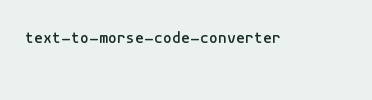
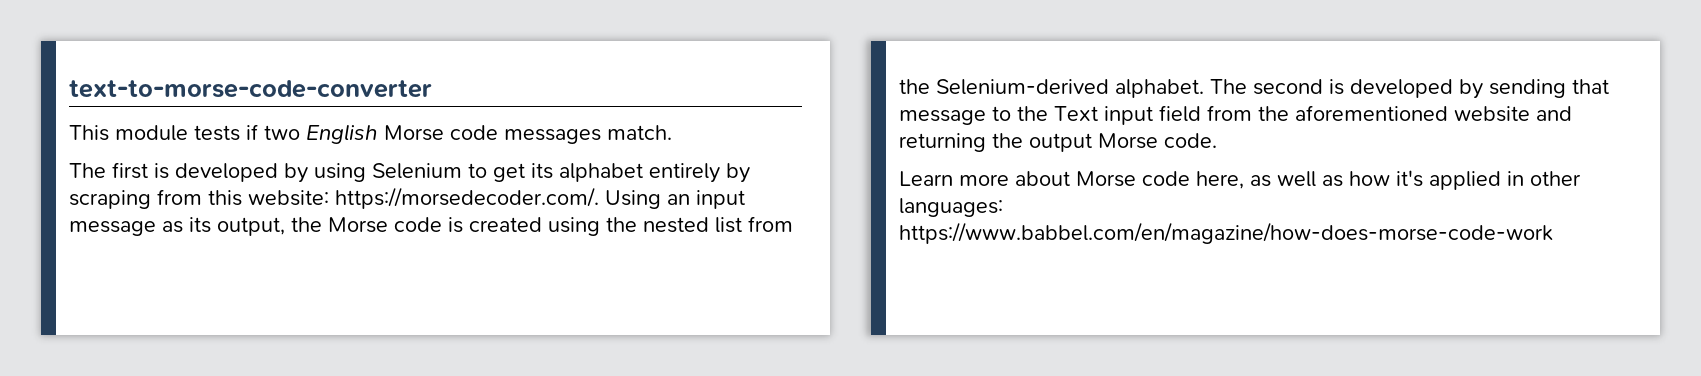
+ This module tests if two English Morse code messages match.
+ The first is developed by using Selenium to get its alphabet entirely by scraping from this website: https://morsedecoder.com/. Using an input message as its output, the Morse code is created using the nested list from the Selenium-derived alphabet. The second is developed by sending that message to the Text input field from the aforementioned website and returning the output Morse code.
+ Learn more about Morse code here, as well as how it's applied in other languages: https://www.babbel.com/en/magazine/how-does-morse-code-work

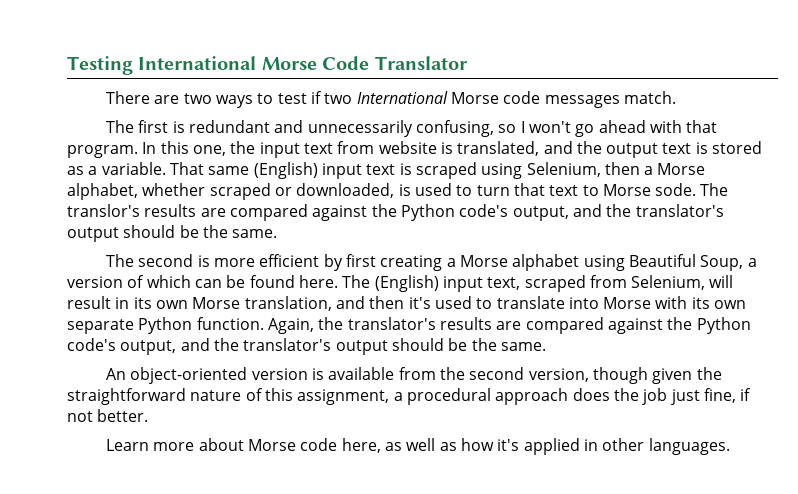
- text-to-morse-code-converter
- This module tests if two English Morse code messages match.
+ Testing International Morse Code Translator
+ There are two ways to test if two International Morse code messages match.
- The first is developed by using Selenium to get its alphabet entirely by scraping from this website: https://morsedecoder.com/. Using an input message as its output, the Morse code is created using the nested list from the Selenium-derived alphabet. The second is developed by sending that message to the Text input field from the aforementioned website and returning the output Morse code.
+ The first is redundant and unnecessarily confusing, so I won't go ahead with that program. In this one, the input text from website is translated, and the output text is stored as a variable. That same (English) input text is scraped using Selenium, then a Morse alphabet, whether scraped or downloaded, is used to turn that text to Morse sode. The translor's results are compared against the Python code's output, and the translator's output should be the same.
+ The second is more efficient by first creating a Morse alphabet using Beautiful Soup, a version of which can be found here. The (English) input text, scraped from Selenium, will result in its own Morse translation, and then it's used to translate into Morse with its own separate Python function. Again, the translator's results are compared against the Python code's output, and the translator's output should be the same.
+ An object-oriented version is available from the second version, though given the straightforward nature of this assignment, a procedural approach does the job just fine, if not better.
- Learn more about Morse code here, as well as how it's applied in other languages: https://www.babbel.com/en/magazine/how-does-morse-code-work
+ Learn more about Morse code here, as well as how it's applied in other languages.

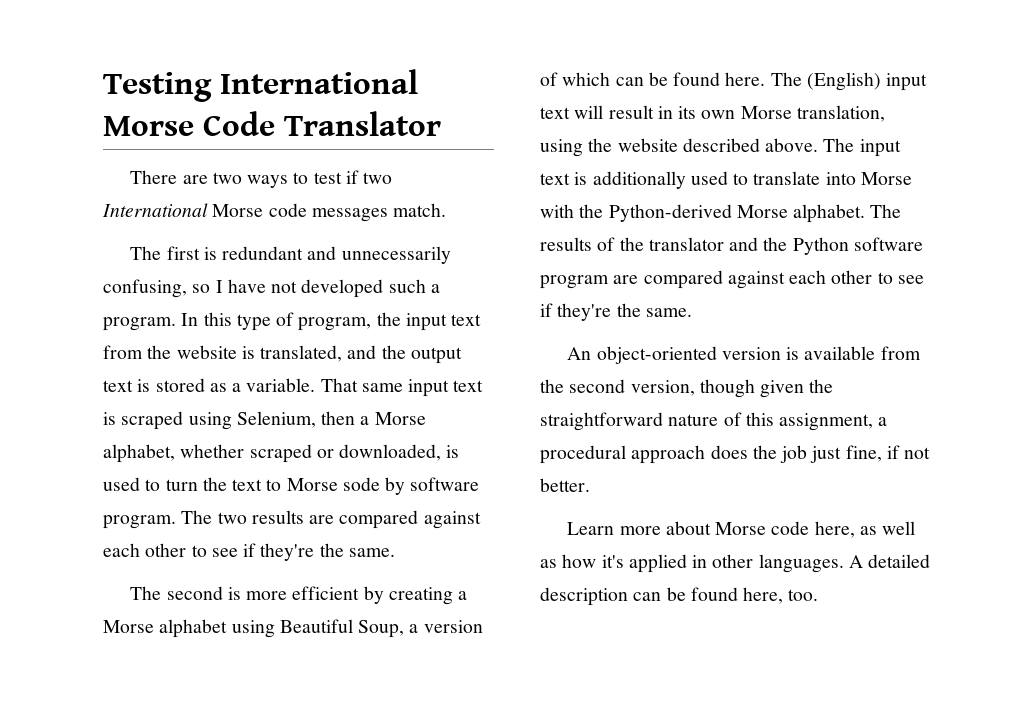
- The first is redundant and unnecessarily confusing, so I won't go ahead with that program. In this one, the input text from website is translated, and the output text is stored as a variable.
+ The first is redundant and unnecessarily confusing, so I have not developed such a program. In this type of program, the input text from the website is translated, and the output text is stored as a variable.
- That same (English) input text is scraped using Selenium, then a Morse alphabet, whether scraped or downloaded, is used to turn that text to Morse sode. The translor's results are compared against the Python code's output, and the translator's output should be the same.
+ That same input text is scraped using Selenium, then a Morse alphabet, whether scraped or downloaded, is used to turn the text to Morse sode by software program. The two results are compared against each other to see if they're the same.
- The second is more efficient by first creating a Morse alphabet using Beautiful Soup, a version of which can be found here.
+ The second is more efficient by creating a Morse alphabet using Beautiful Soup, a version of which can be found here.
- The (English) input text, scraped from Selenium, will result in its own Morse translation, and then it's used to translate into Morse with its own separate Python function. Again, the translator's results are compared against the Python code's output, and the translator's output should be the same.
+ The (English) input text will result in its own Morse translation, using the website described above. The input text is additionally used to translate into Morse with the Python-derived Morse alphabet. The results of the translator and the Python software program are compared against each other to see if they're the same.
+ A detailed description can be found here, too.

